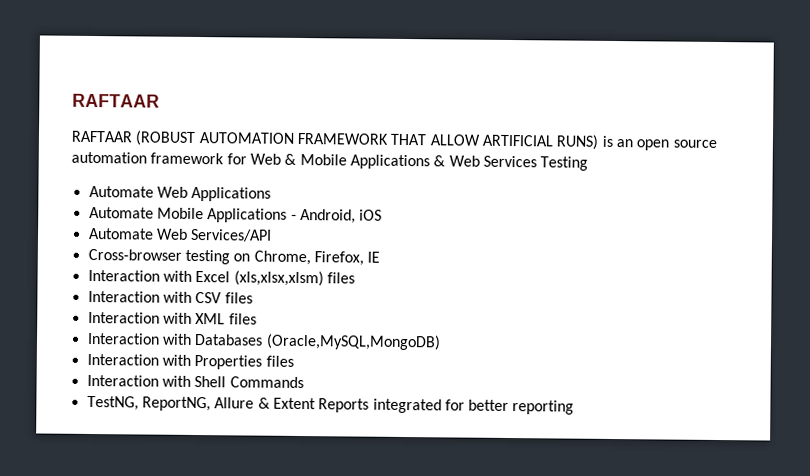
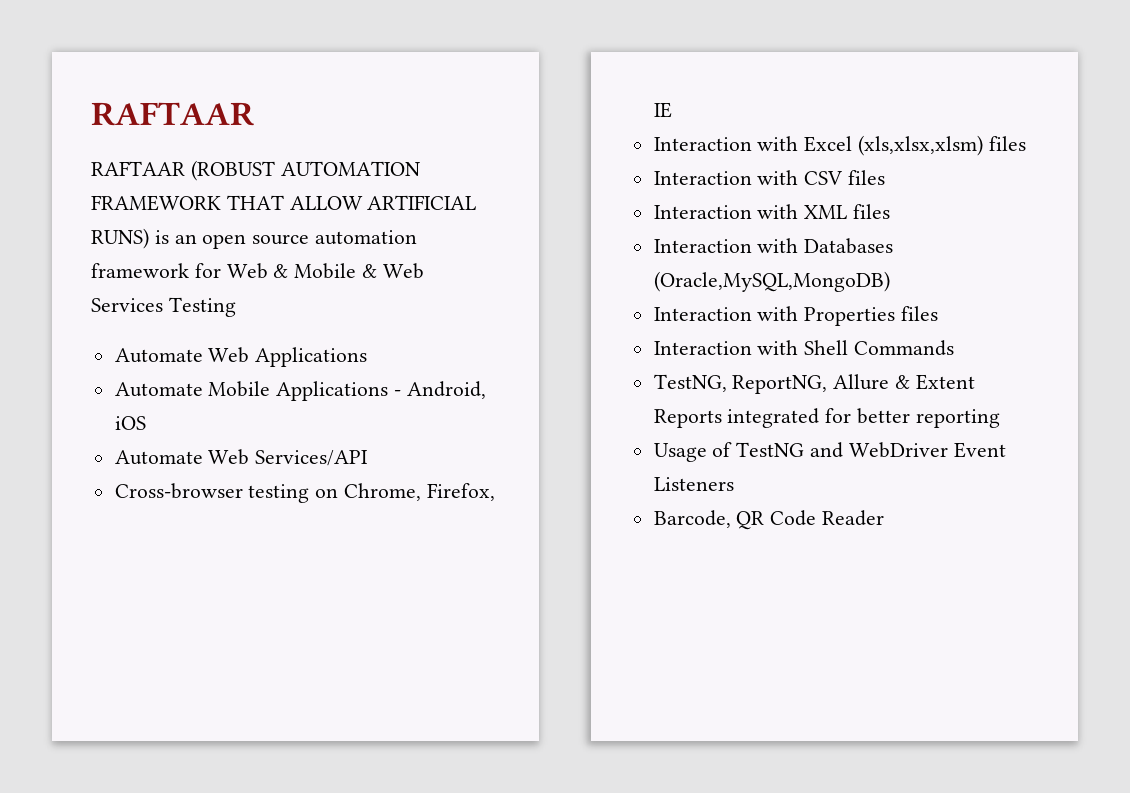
- RAFTAAR (ROBUST AUTOMATION FRAMEWORK THAT ALLOW ARTIFICIAL RUNS) is an open source automation framework for Web & Mobile Applications & Web Services Testing
+ RAFTAAR (ROBUST AUTOMATION FRAMEWORK THAT ALLOW ARTIFICIAL RUNS) is an open source automation framework for Web & Mobile & Web Services Testing
+ Usage of TestNG and WebDriver Event Listeners
+ Barcode, QR Code Reader

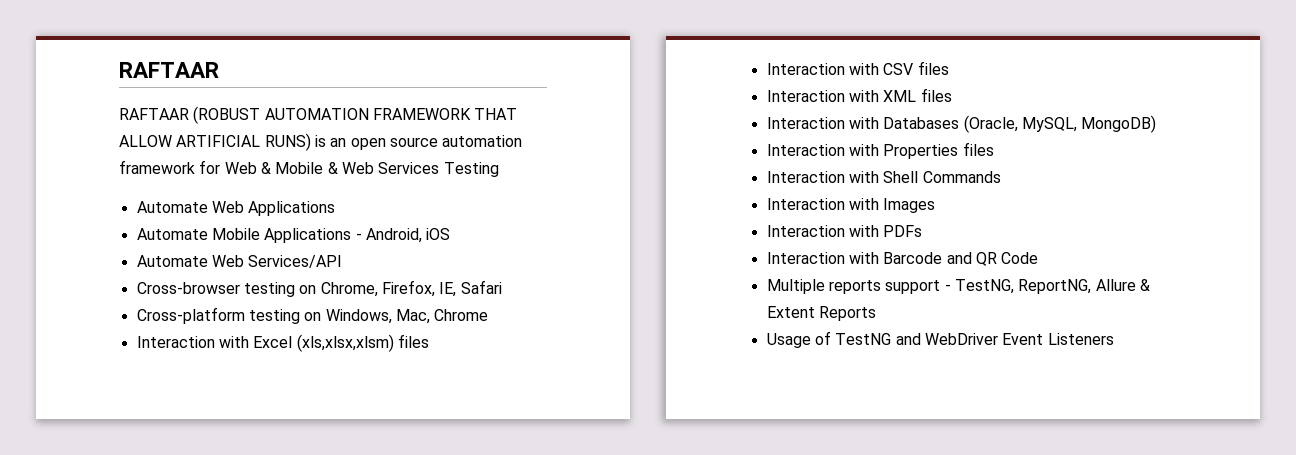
- Cross-browser testing on Chrome, Firefox, IE
+ Cross-browser testing on Chrome, Firefox, IE, Safari
+ Cross-platform testing on Windows, Mac, Chrome
- Interaction with Databases (Oracle,MySQL,MongoDB)
+ Interaction with Databases (Oracle, MySQL, MongoDB)
- TestNG, ReportNG, Allure & Extent Reports integrated for better reporting
+ Interaction with Images
+ Interaction with PDFs
+ Interaction with Barcode and QR Code
+ Multiple reports support - TestNG, ReportNG, Allure & Extent Reports
- Barcode, QR Code Reader

